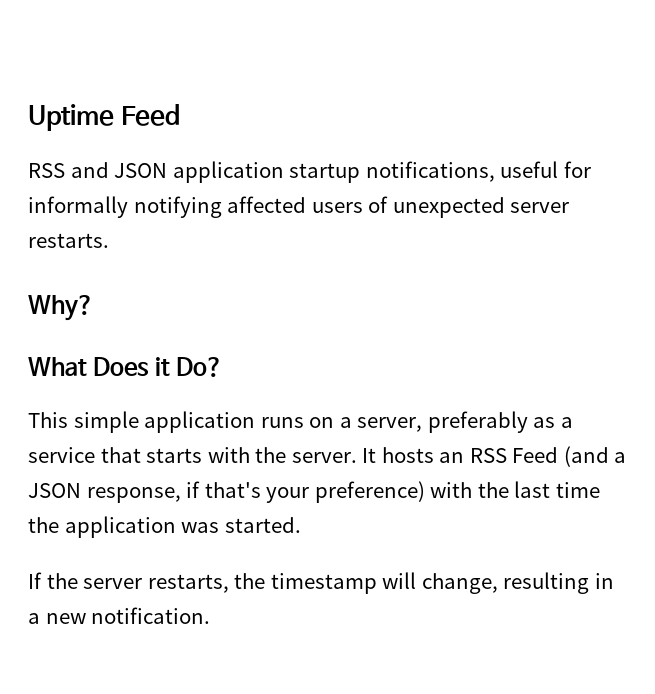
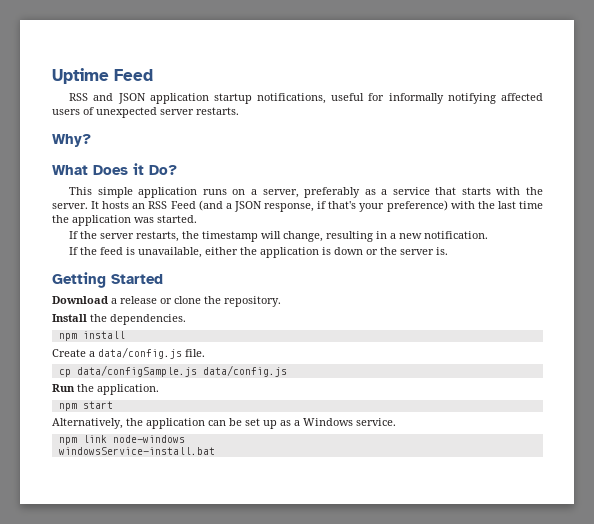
+ If the feed is unavailable, either the application is down or the server is.
+ Getting Started
+ Download a release or clone the repository.
+ Install the dependencies.
+ npm install
+ Create a data/config.js file.
+ cp data/configSample.js data/config.js
+ Run the application.
+ npm start
+ Alternatively, the application can be set up as a Windows service.
+ npm link node-windows
+ windowsService-install.bat

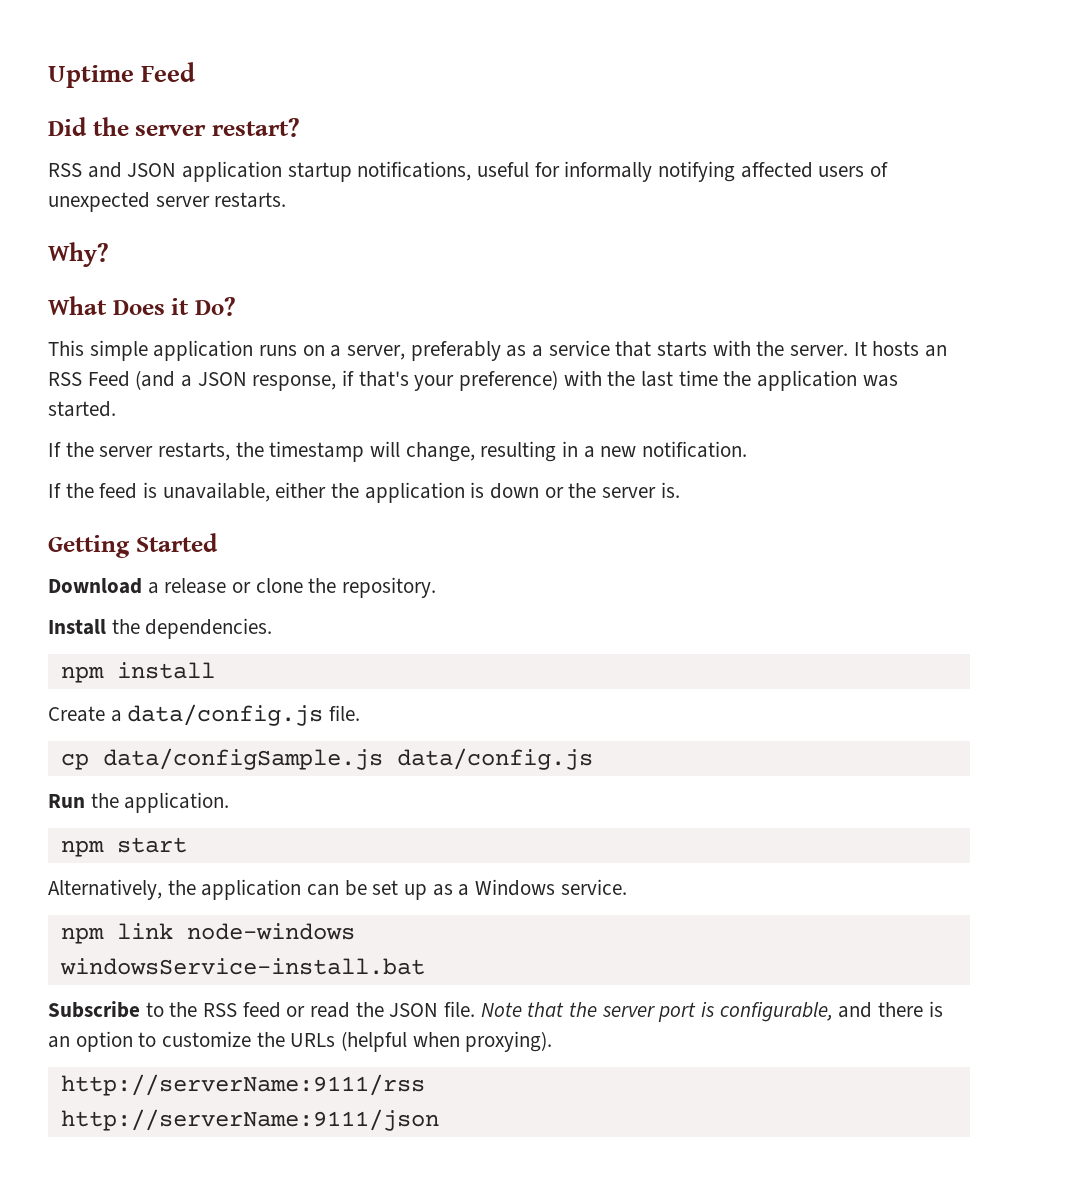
+ Did the server restart?
+ Subscribe to the RSS feed or read the JSON file. Note that the server port is configurable, and there is an option to customize the URLs (helpful when proxying).
+ http://serverName:9111/rss
+ http://serverName:9111/json

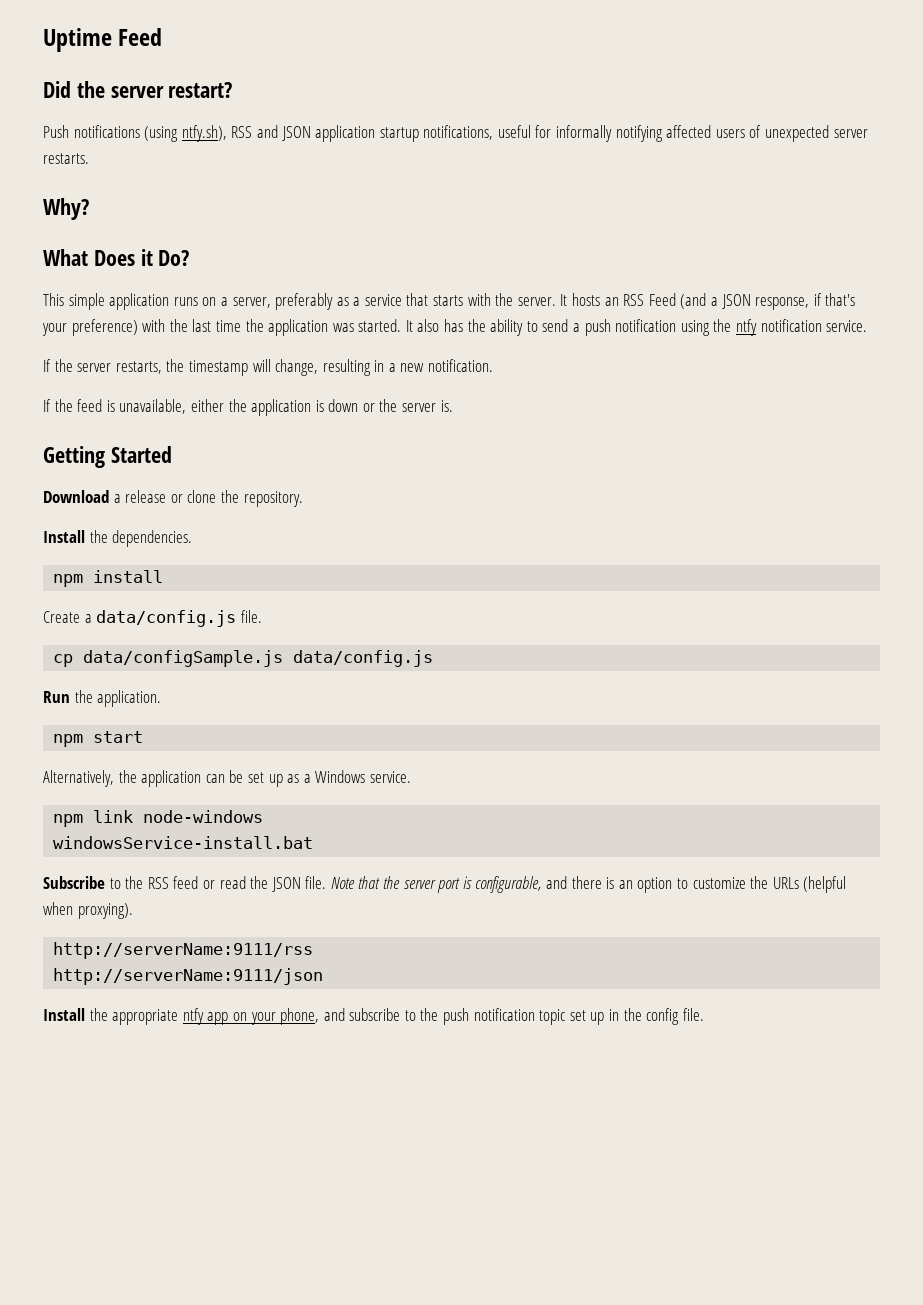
- RSS and JSON application startup notifications, useful for informally notifying affected users of unexpected server restarts.
+ Push notifications (using ntfy.sh), RSS and JSON application startup notifications, useful for informally notifying affected users of unexpected server restarts.
+ It also has the ability to send a push notification using the ntfy notification service.
+ Install the appropriate ntfy app on your phone, and subscribe to the push notification topic set up in the config file.

